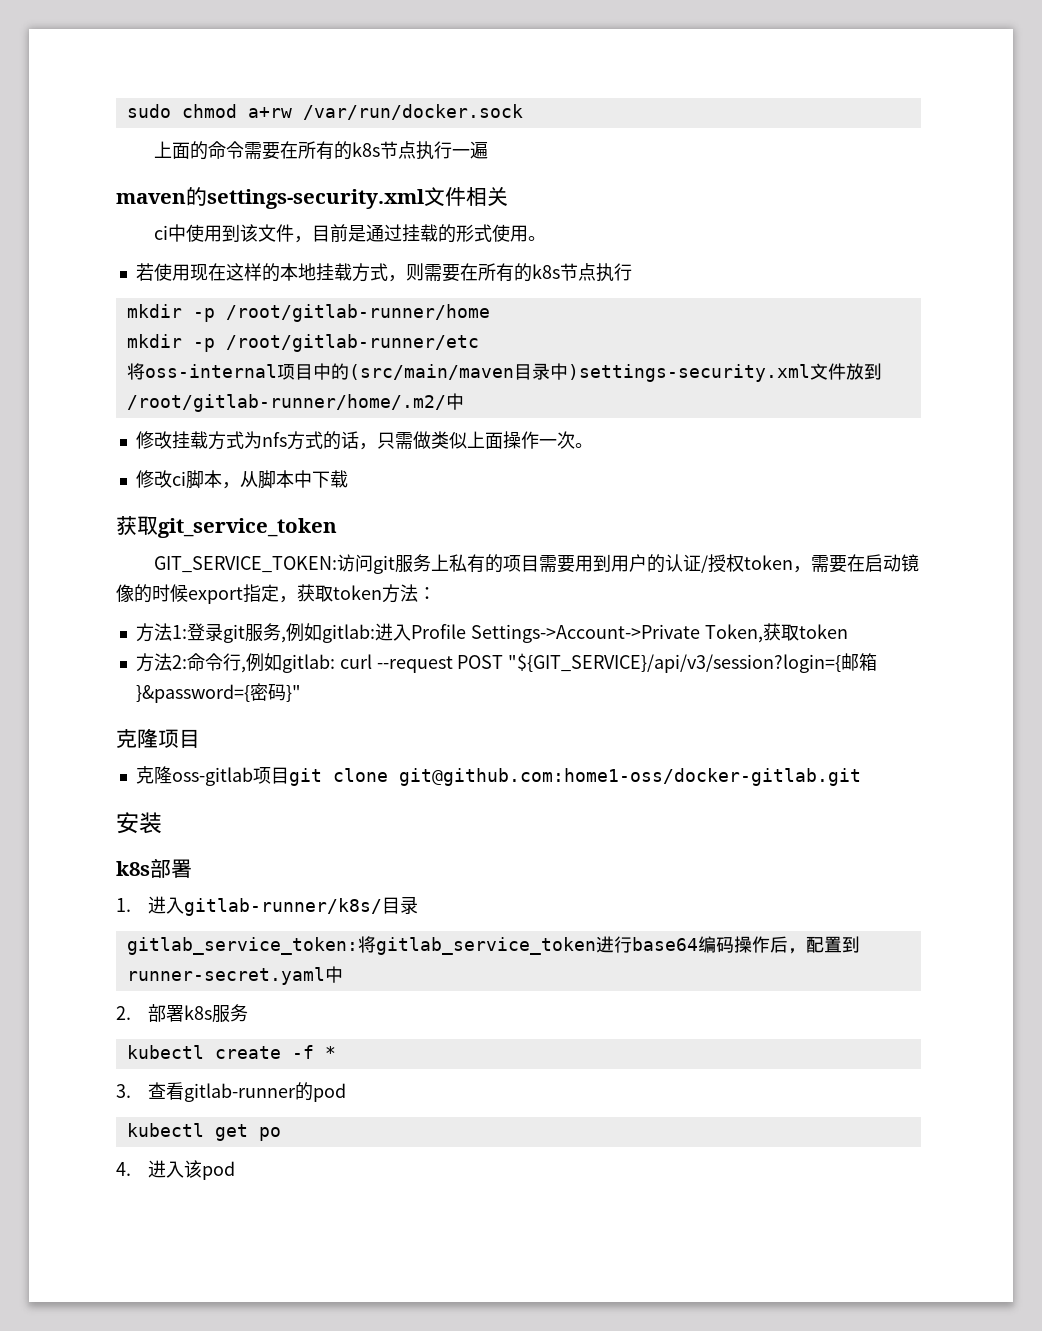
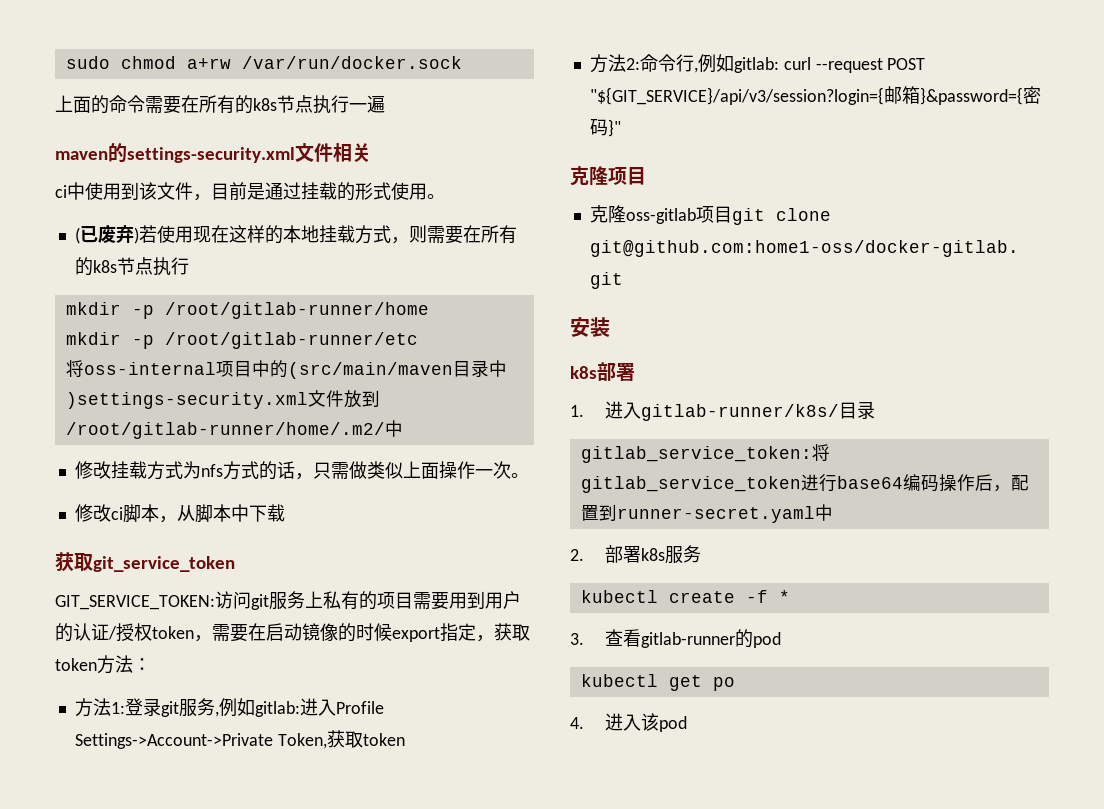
- 若使用现在这样的本地挂载方式，则需要在所有的k8s节点执行
+ (已废弃)若使用现在这样的本地挂载方式，则需要在所有的k8s节点执行

